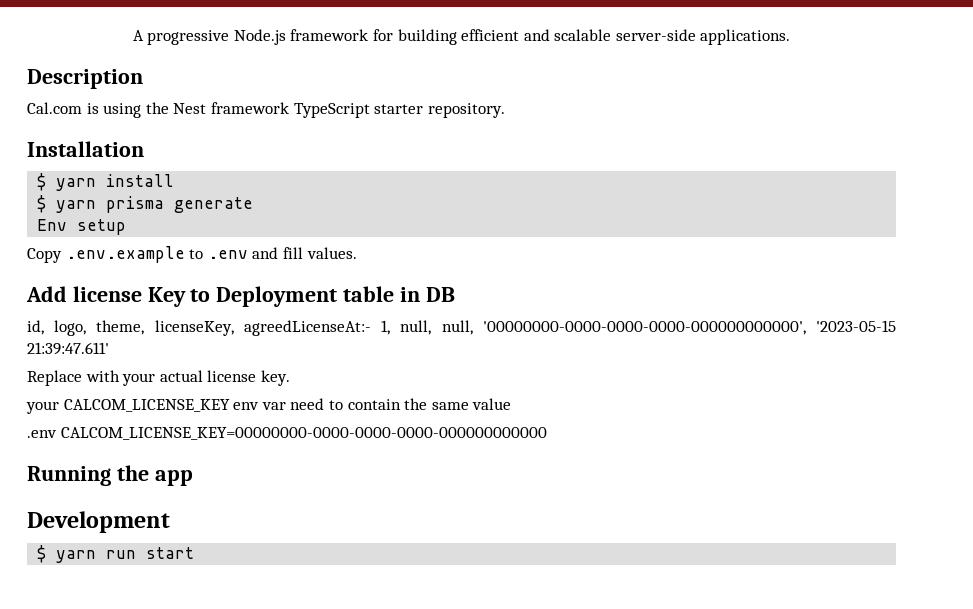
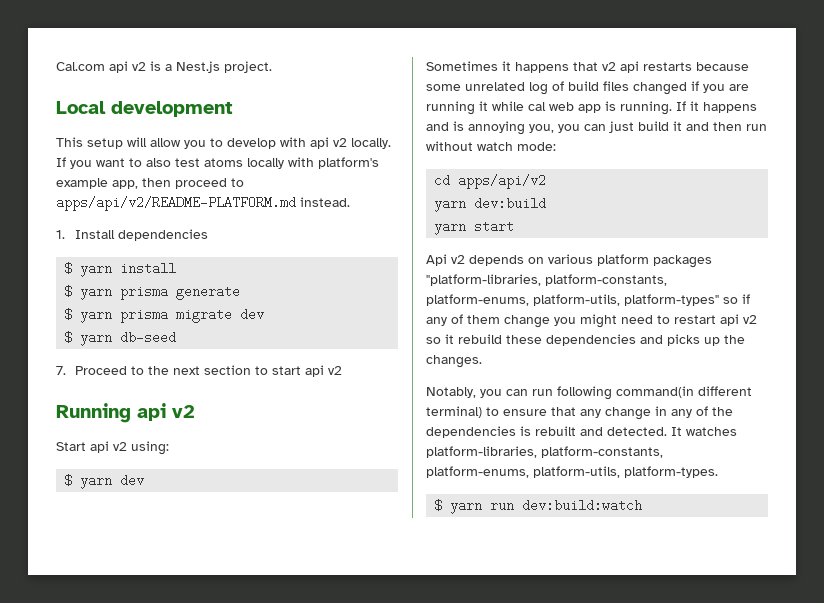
- A progressive Node.js framework for building efficient and scalable server-side applications.
- Description
- Cal.com is using the Nest framework TypeScript starter repository.
- Installation
+ Cal.com api v2 is a Nest.js project.
+ Local development
+ This setup will allow you to develop with api v2 locally. If you want to also test atoms locally with platform's example app, then proceed to apps/api/v2/README-PLATFORM.md instead.
+ 1. Install dependencies
- Env setup
- Copy .env.example to .env and fill values.
- Add license Key to Deployment table in DB
- id, logo, theme, licenseKey, agreedLicenseAt:- 1, null, null, '00000000-0000-0000-0000-000000000000', '2023-05-15 21:39:47.611'
- Replace with your actual license key.
- your CALCOM_LICENSE_KEY env var need to contain the same value
- .env CALCOM_LICENSE_KEY=00000000-0000-0000-0000-000000000000
- Running the app
- Development
+ $ yarn prisma migrate dev
+ $ yarn db-seed
+ 7. Proceed to the next section to start api v2
+ Running api v2
+ Start api v2 using:
+ $ yarn dev
+ Sometimes it happens that v2 api restarts because some unrelated log of build files changed if you are running it while cal web app is running. If it happens and is annoying you, you can just build it and then run without watch mode:
+ cd apps/api/v2
+ yarn dev:build
+ yarn start
+ Api v2 depends on various platform packages "platform-libraries, platform-constants, platform-enums, platform-utils, platform-types" so if any of them change you might need to restart api v2 so it rebuild these dependencies and picks up the changes.
+ Notably, you can run following command(in different terminal) to ensure that any change in any of the dependencies is rebuilt and detected. It watches platform-libraries, platform-constants, platform-enums, platform-utils, platform-types.
- $ yarn run start
+ $ yarn run dev:build:watch

